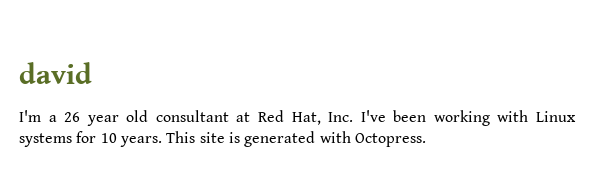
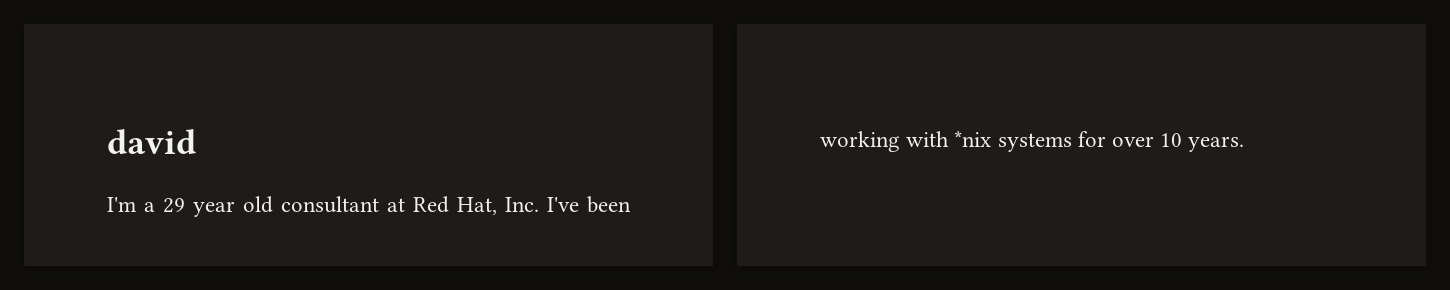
- I'm a 26 year old consultant at Red Hat, Inc. I've been working with Linux systems for 10 years. This site is generated with Octopress.
+ I'm a 29 year old consultant at Red Hat, Inc. I've been working with *nix systems for over 10 years.

